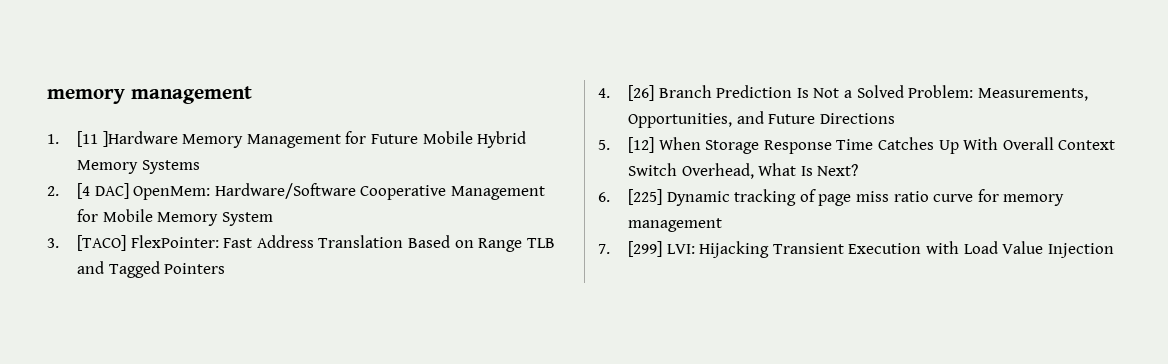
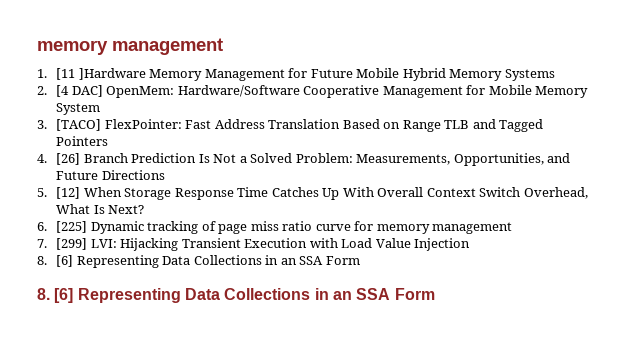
  7. [299] LVI: Hijacking Transient Execution with Load Value Injection
+ 8. [6] Representing Data Collections in an SSA Form
+ 8. [6] Representing Data Collections in an SSA Form

